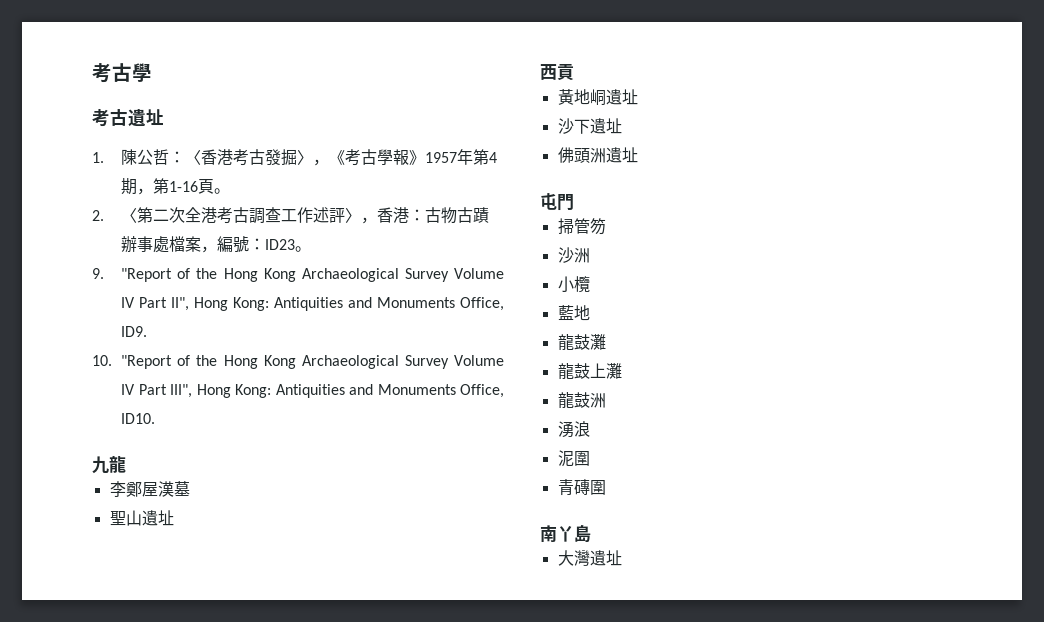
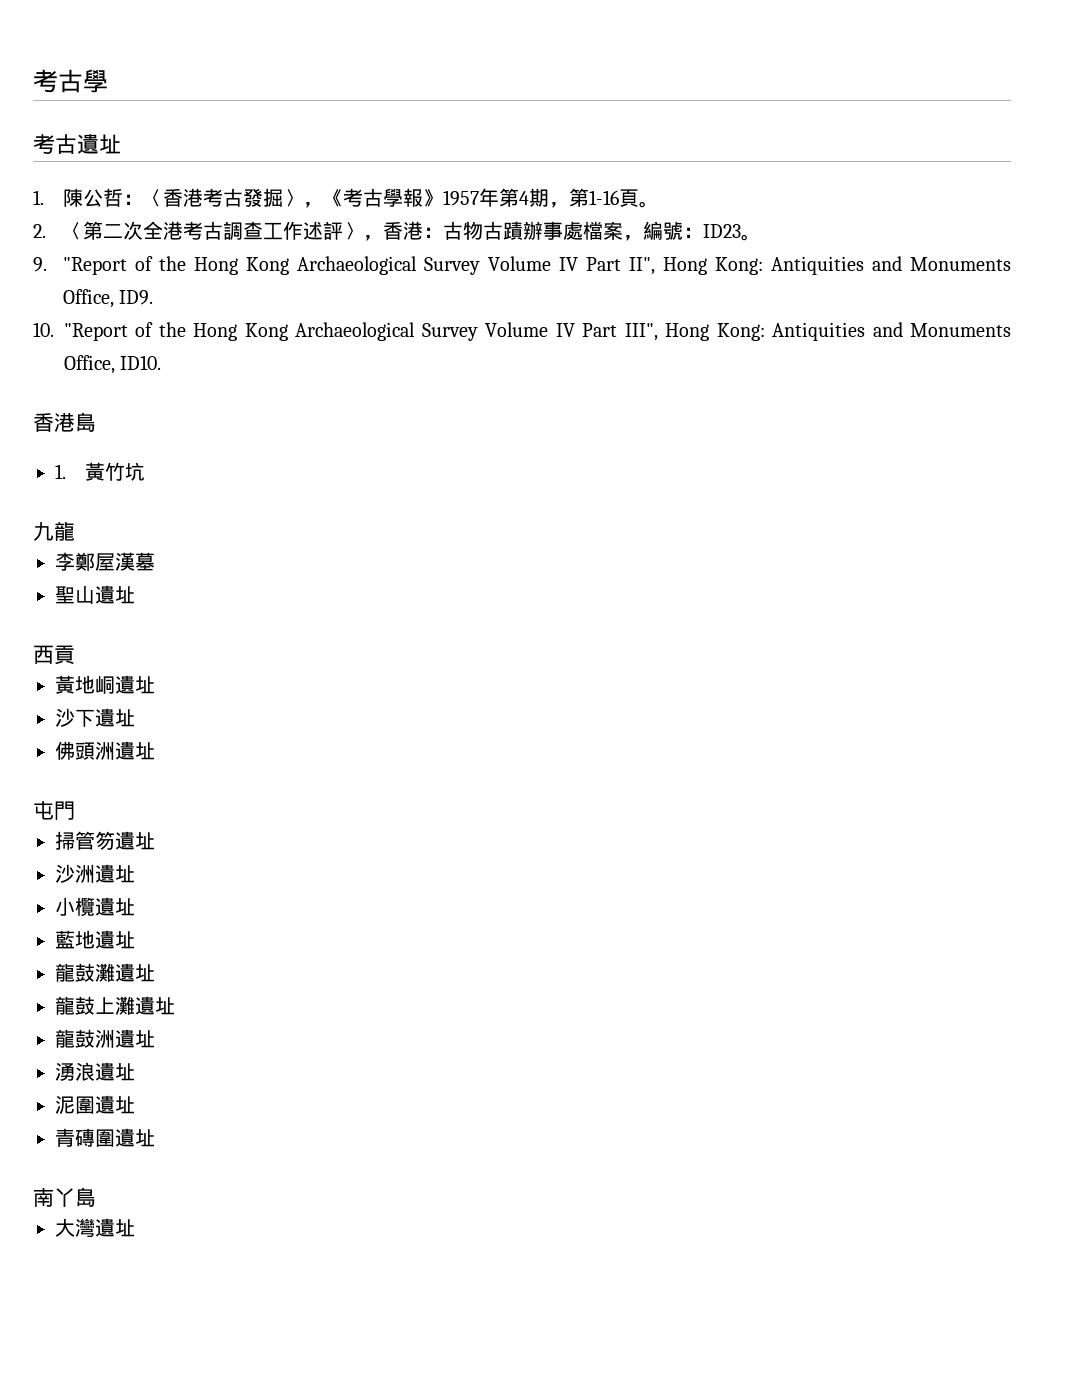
+ 香港島
+ 1.黃竹坑
- 掃管笏
+ 掃管笏遺址
- 沙洲
+ 沙洲遺址
- 小欖
+ 小欖遺址
- 藍地
+ 藍地遺址
- 龍鼓灘
+ 龍鼓灘遺址
- 龍鼓上灘
+ 龍鼓上灘遺址
- 龍鼓洲
+ 龍鼓洲遺址
- 湧浪
+ 湧浪遺址
- 泥圍
+ 泥圍遺址
- 青磚圍
+ 青磚圍遺址

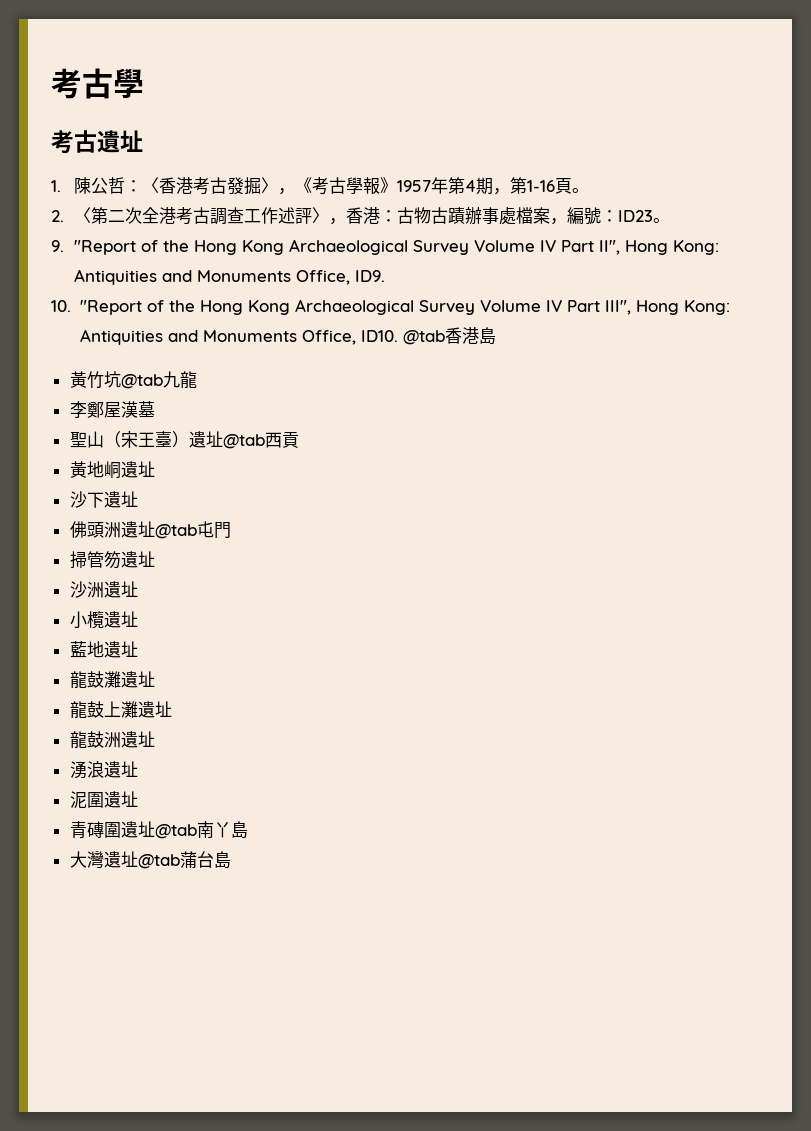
- 10. "Report of the Hong Kong Archaeological Survey Volume IV Part III", Hong Kong: Antiquities and Monuments Office, ID10.
- 香港島
+ 10. "Report of the Hong Kong Archaeological Survey Volume IV Part III", Hong Kong: Antiquities and Monuments Office, ID10. @tab香港島
- 1.黃竹坑
- 九龍
+ 黃竹坑@tab九龍
- 聖山遺址
- 西貢
+ 聖山（宋王臺）遺址@tab西貢
- 佛頭洲遺址
- 屯門
+ 佛頭洲遺址@tab屯門
- 青磚圍遺址
- 南丫島
+ 青磚圍遺址@tab南丫島
- 大灣遺址
+ 大灣遺址@tab蒲台島

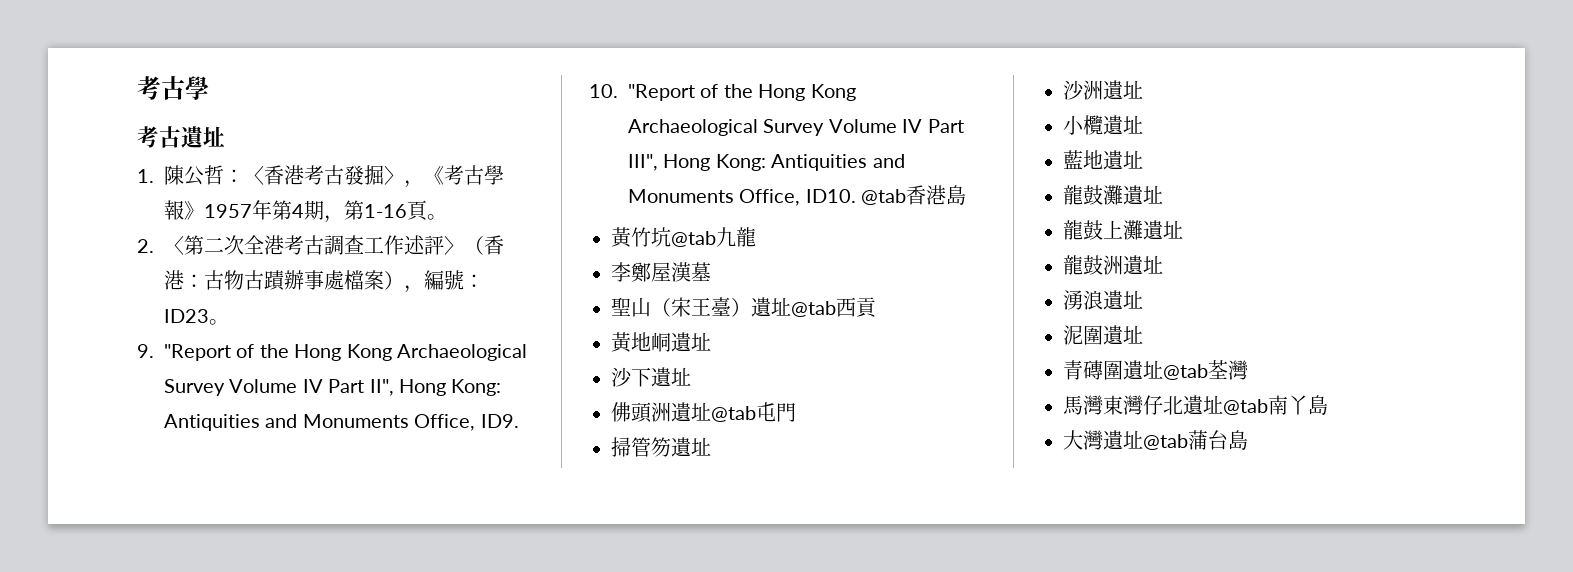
- 2.〈第二次全港考古調查工作述評〉，香港：古物古蹟辦事處檔案，編號：ID23。
+ 2.〈第二次全港考古調查工作述評〉（香港：古物古蹟辦事處檔案），編號：ID23。
- 青磚圍遺址@tab南丫島
+ 青磚圍遺址@tab荃灣
+ 馬灣東灣仔北遺址@tab南丫島

